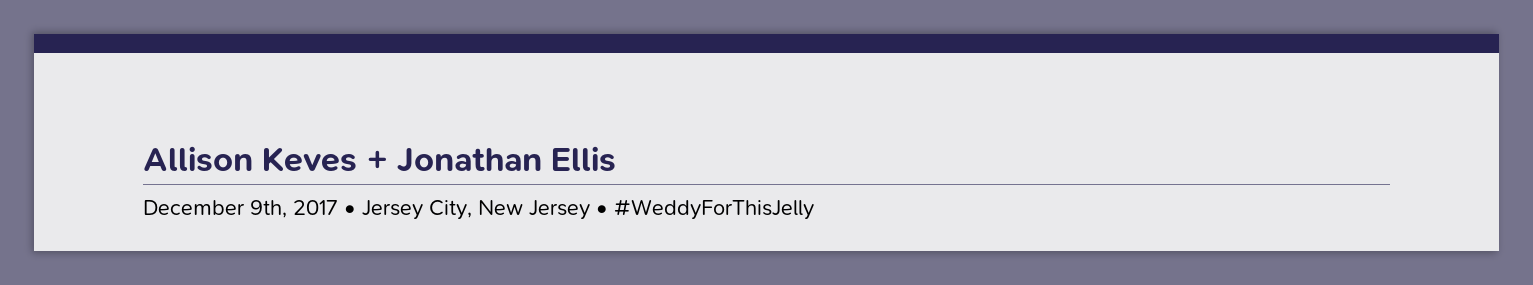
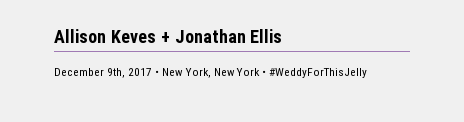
- December 9th, 2017 • Jersey City, New Jersey • #WeddyForThisJelly
+ December 9th, 2017 • New York, New York • #WeddyForThisJelly

